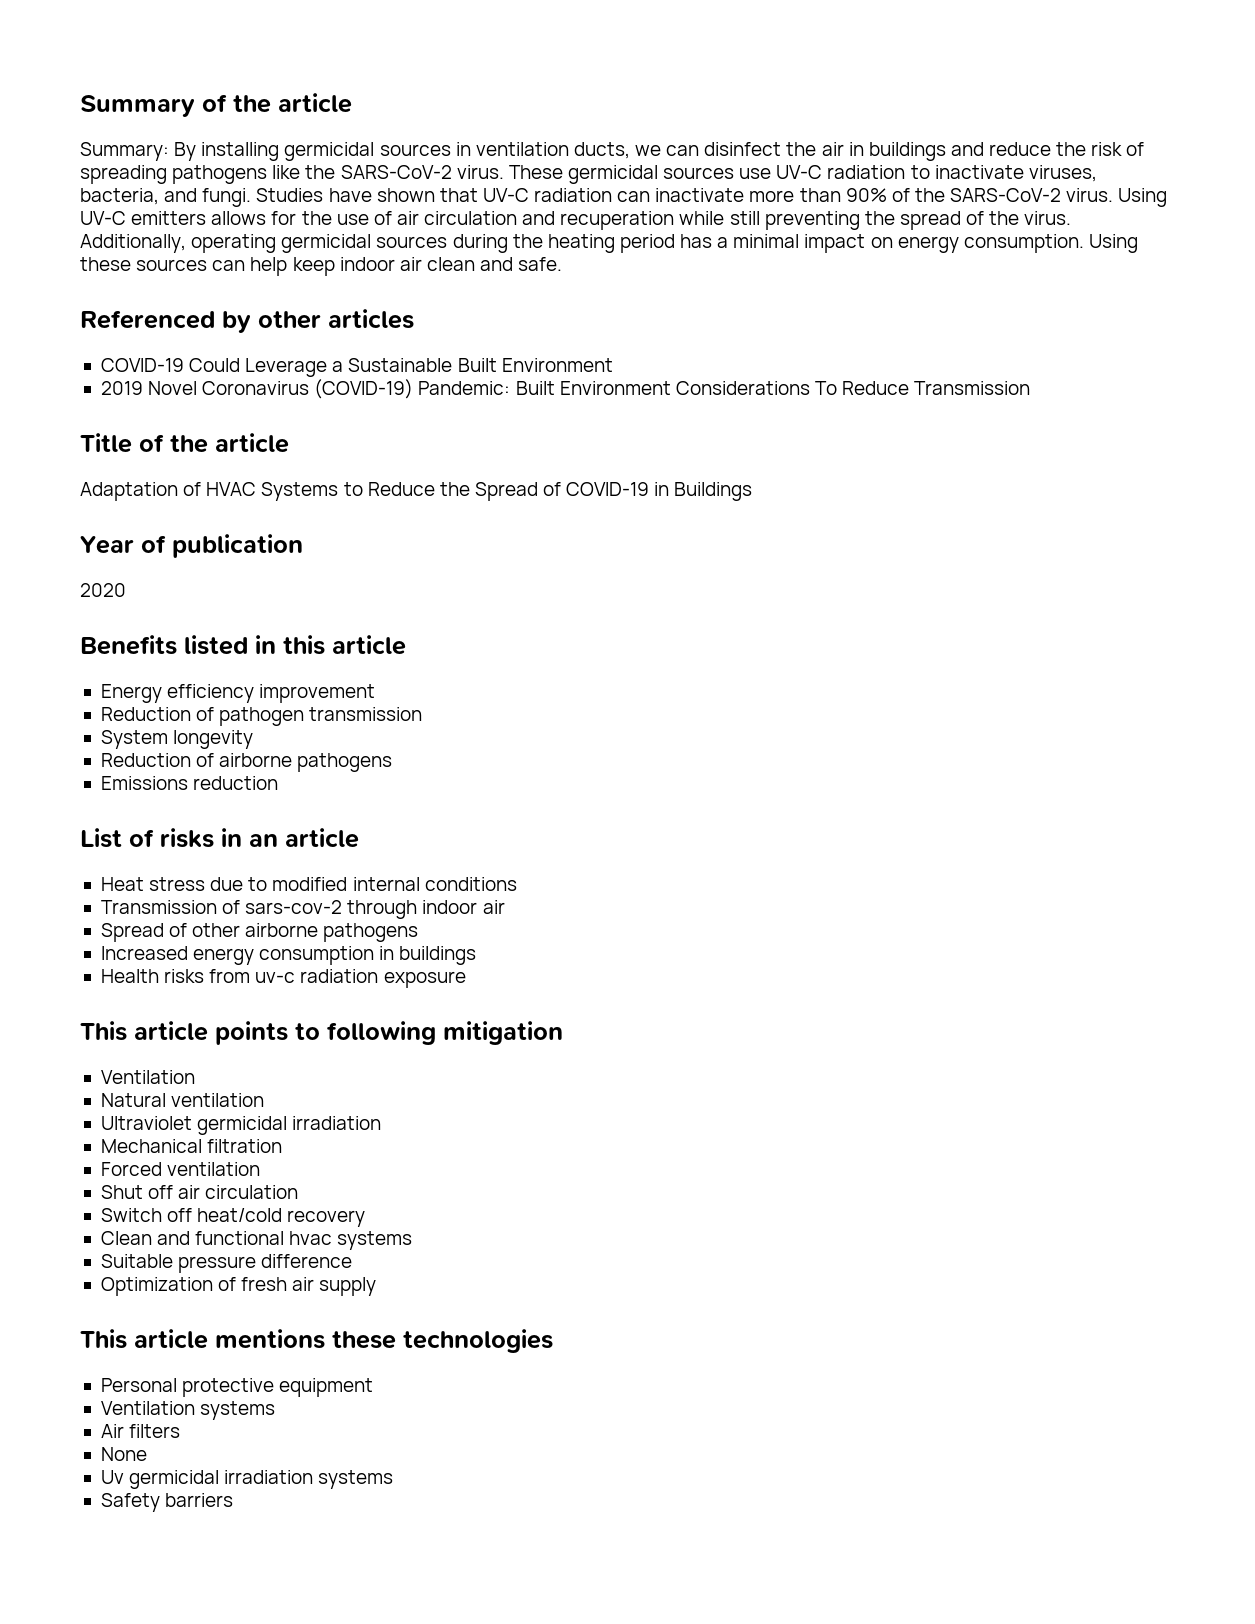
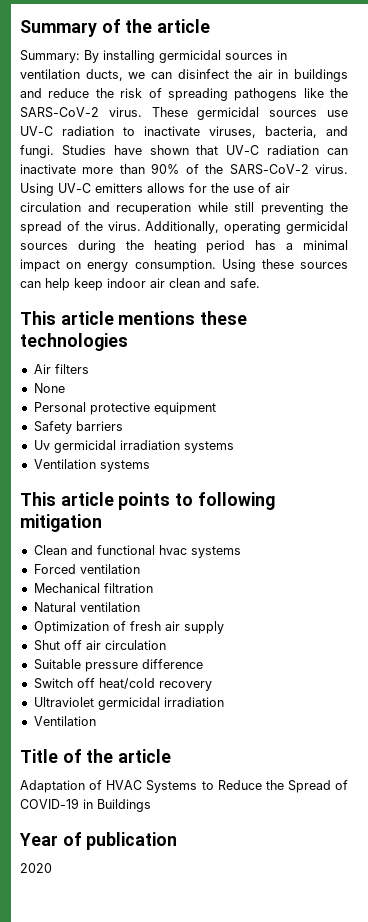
- Referenced by other articles
- COVID-19 Could Leverage a Sustainable Built Environment
- 2019 Novel Coronavirus (COVID-19) Pandemic: Built Environment Considerations To Reduce Transmission
+ This article mentions these technologies
+ Air filters
+ None
+ Personal protective equipment
+ Safety barriers
+ Uv germicidal irradiation systems
+ Ventilation systems
+ This article points to following mitigation
+ Clean and functional hvac systems
+ Forced ventilation
+ Mechanical filtration
+ Natural ventilation
+ Optimization of fresh air supply
+ Shut off air circulation
+ Suitable pressure difference
+ Switch off heat/cold recovery
+ Ultraviolet germicidal irradiation
+ Ventilation
- Benefits listed in this article
- Energy efficiency improvement
- Reduction of pathogen transmission
- System longevity
- Reduction of airborne pathogens
- Emissions reduction
- List of risks in an article
- Heat stress due to modified internal conditions
- Transmission of sars-cov-2 through indoor air
- Spread of other airborne pathogens
- Increased energy consumption in buildings
- Health risks from uv-c radiation exposure
- This article points to following mitigation
- Ventilation
- Natural ventilation
- Ultraviolet germicidal irradiation
- Mechanical filtration
- Forced ventilation
- Shut off air circulation
- Switch off heat/cold recovery
- Clean and functional hvac systems
- Suitable pressure difference
- Optimization of fresh air supply
- This article mentions these technologies
- Personal protective equipment
- Ventilation systems
- Air filters
- None
- Uv germicidal irradiation systems
- Safety barriers

